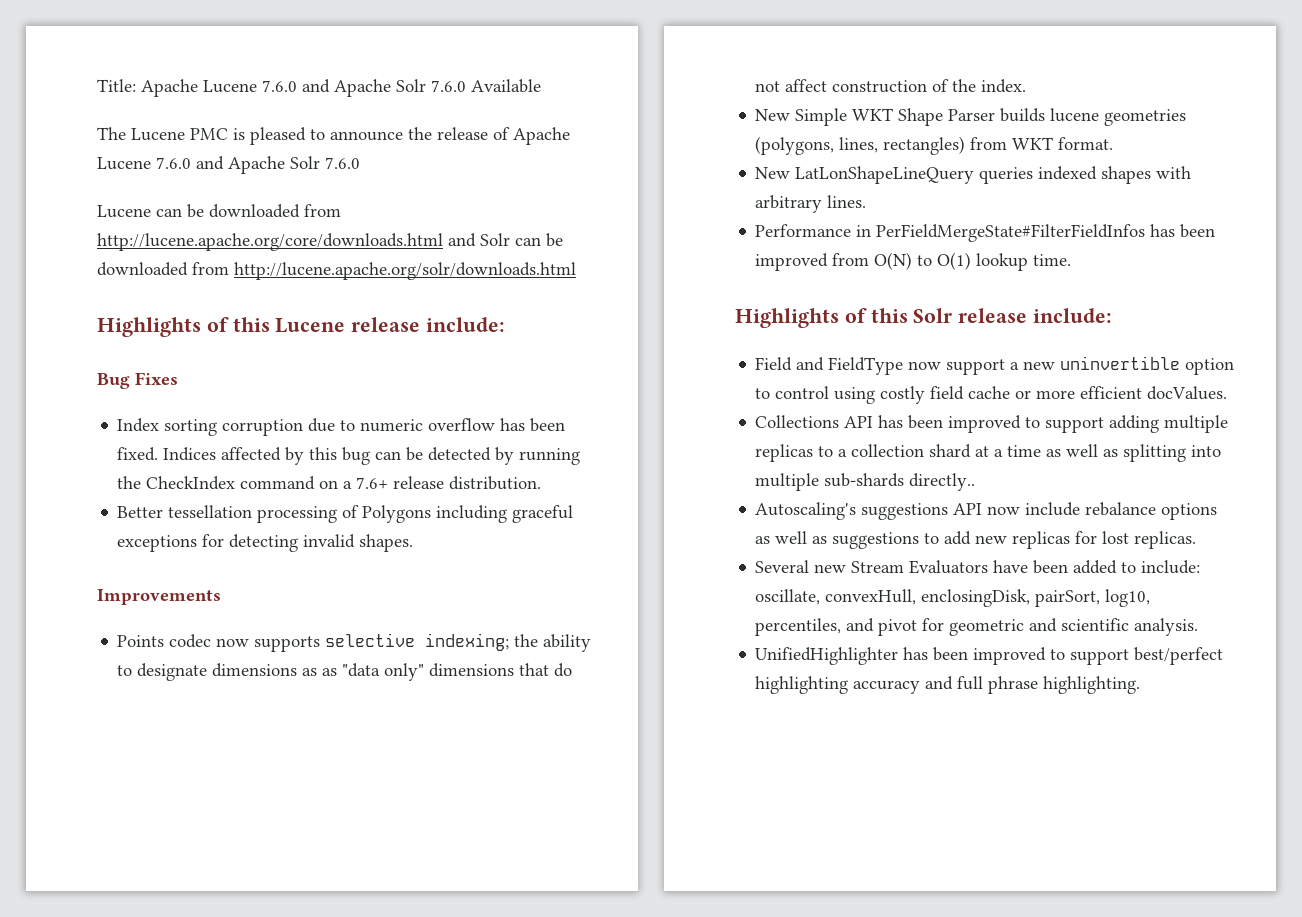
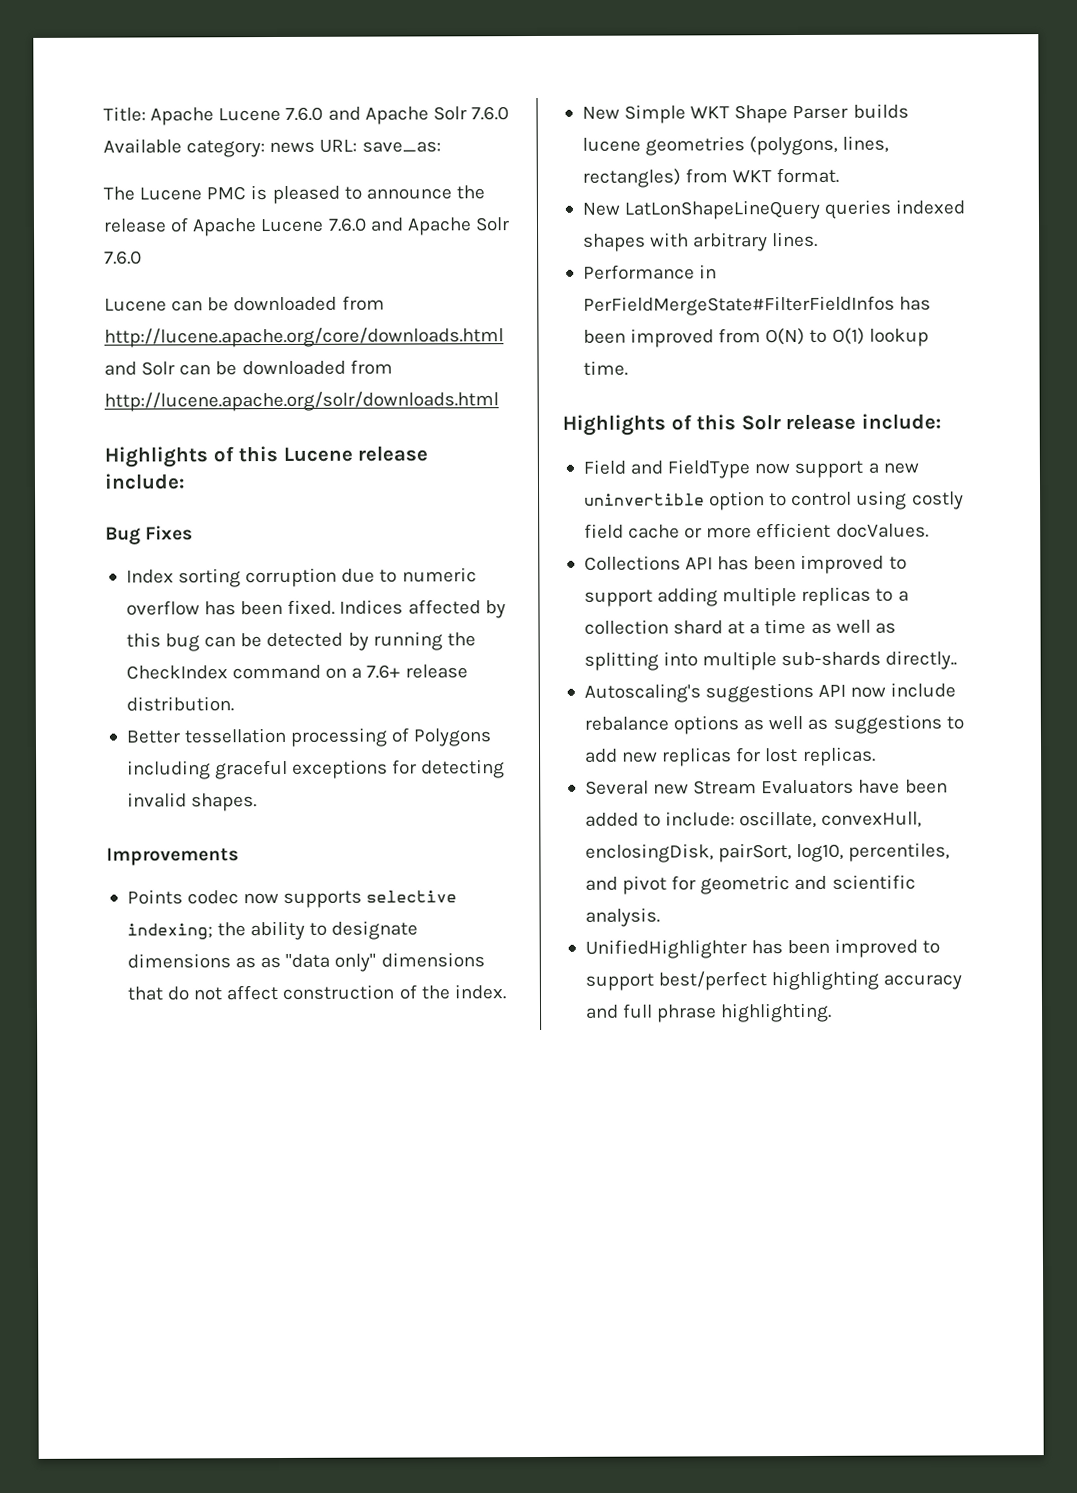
- Title: Apache Lucene 7.6.0 and Apache Solr 7.6.0 Available
+ Title: Apache Lucene 7.6.0 and Apache Solr 7.6.0 Available category: news URL: save_as:

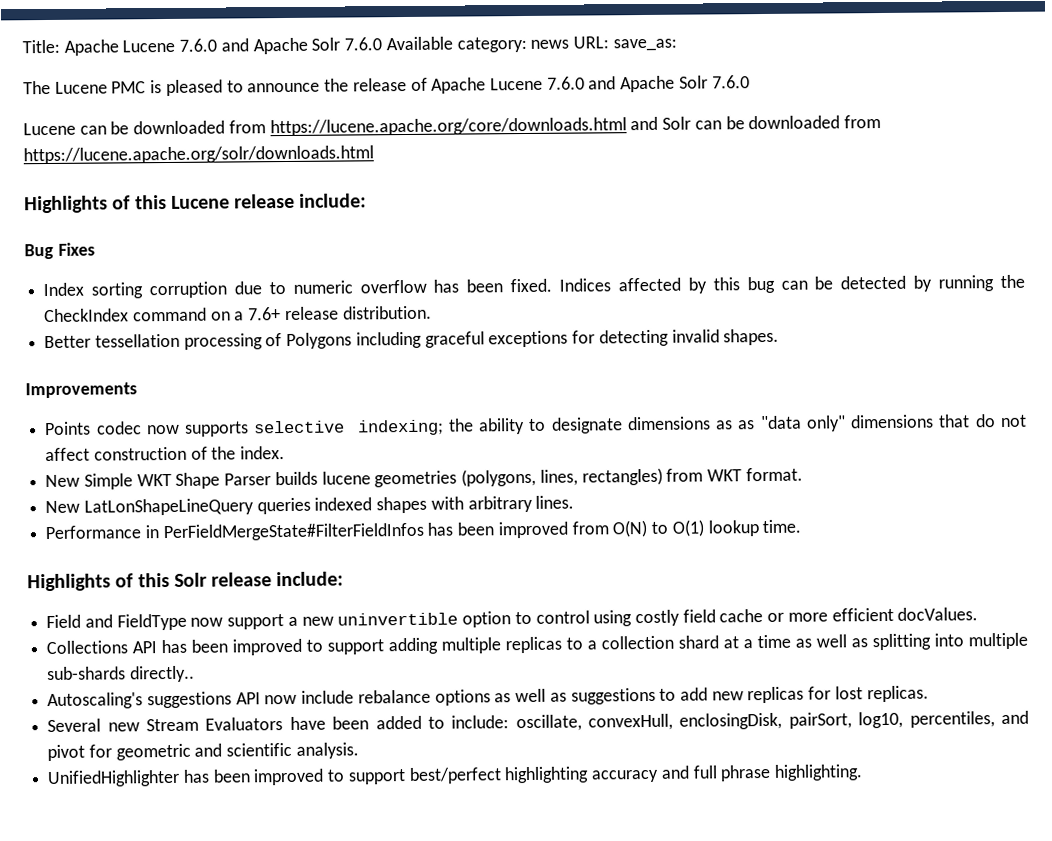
- Lucene can be downloaded from http://lucene.apache.org/core/downloads.html and Solr can be downloaded from http://lucene.apache.org/solr/downloads.html
+ Lucene can be downloaded from https://lucene.apache.org/core/downloads.html and Solr can be downloaded from https://lucene.apache.org/solr/downloads.html

